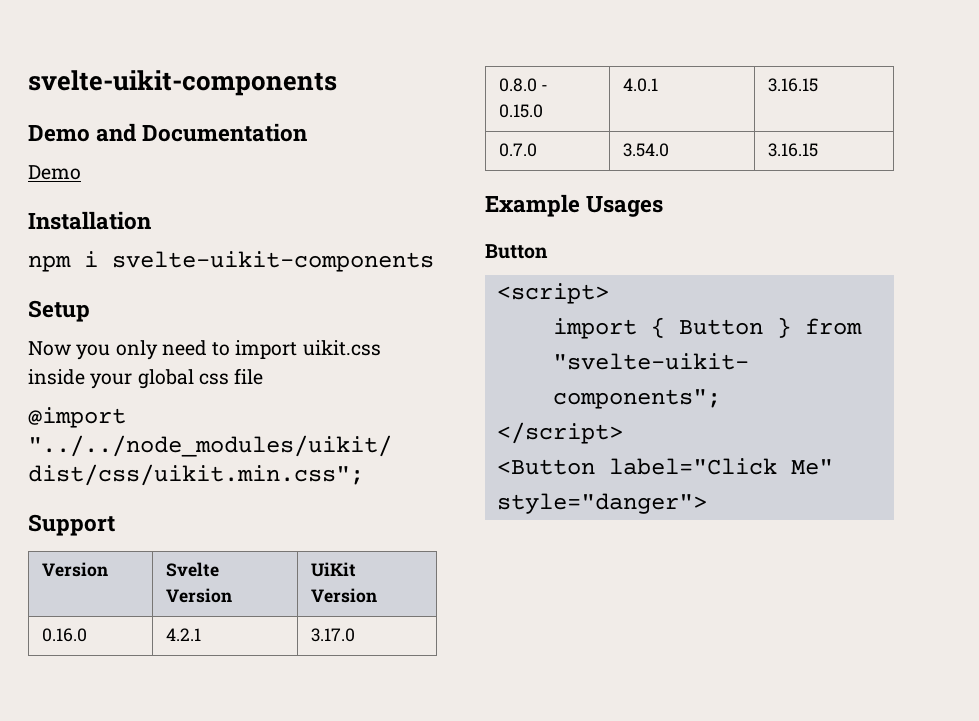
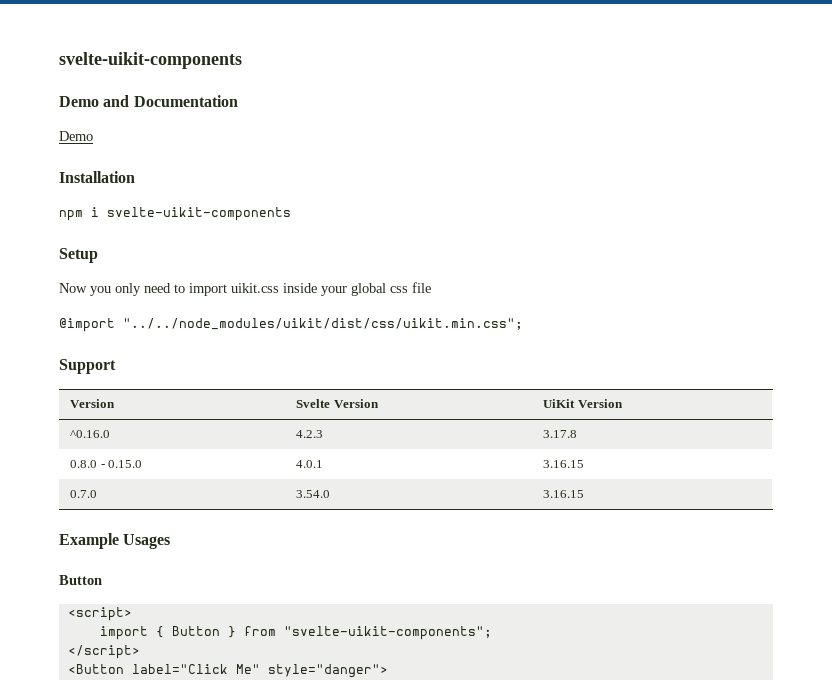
- 0.16.0 | 4.2.1 | 3.17.0
+ ^0.16.0 | 4.2.3 | 3.17.8

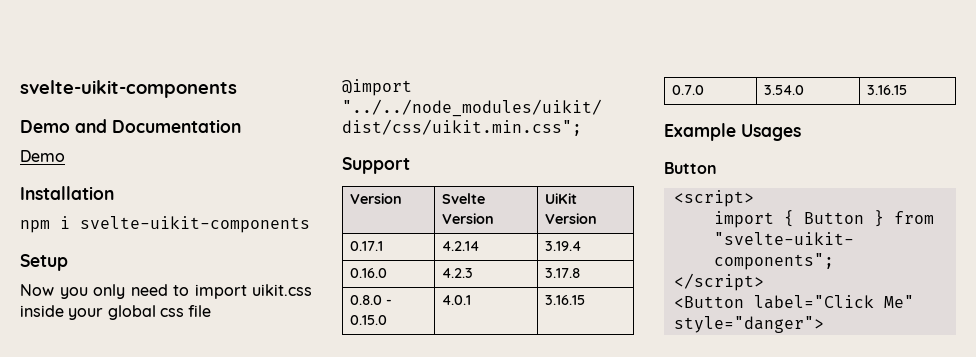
- ^0.16.0 | 4.2.3 | 3.17.8
+ 0.17.1 | 4.2.14 | 3.19.4
+ 0.16.0 | 4.2.3 | 3.17.8

